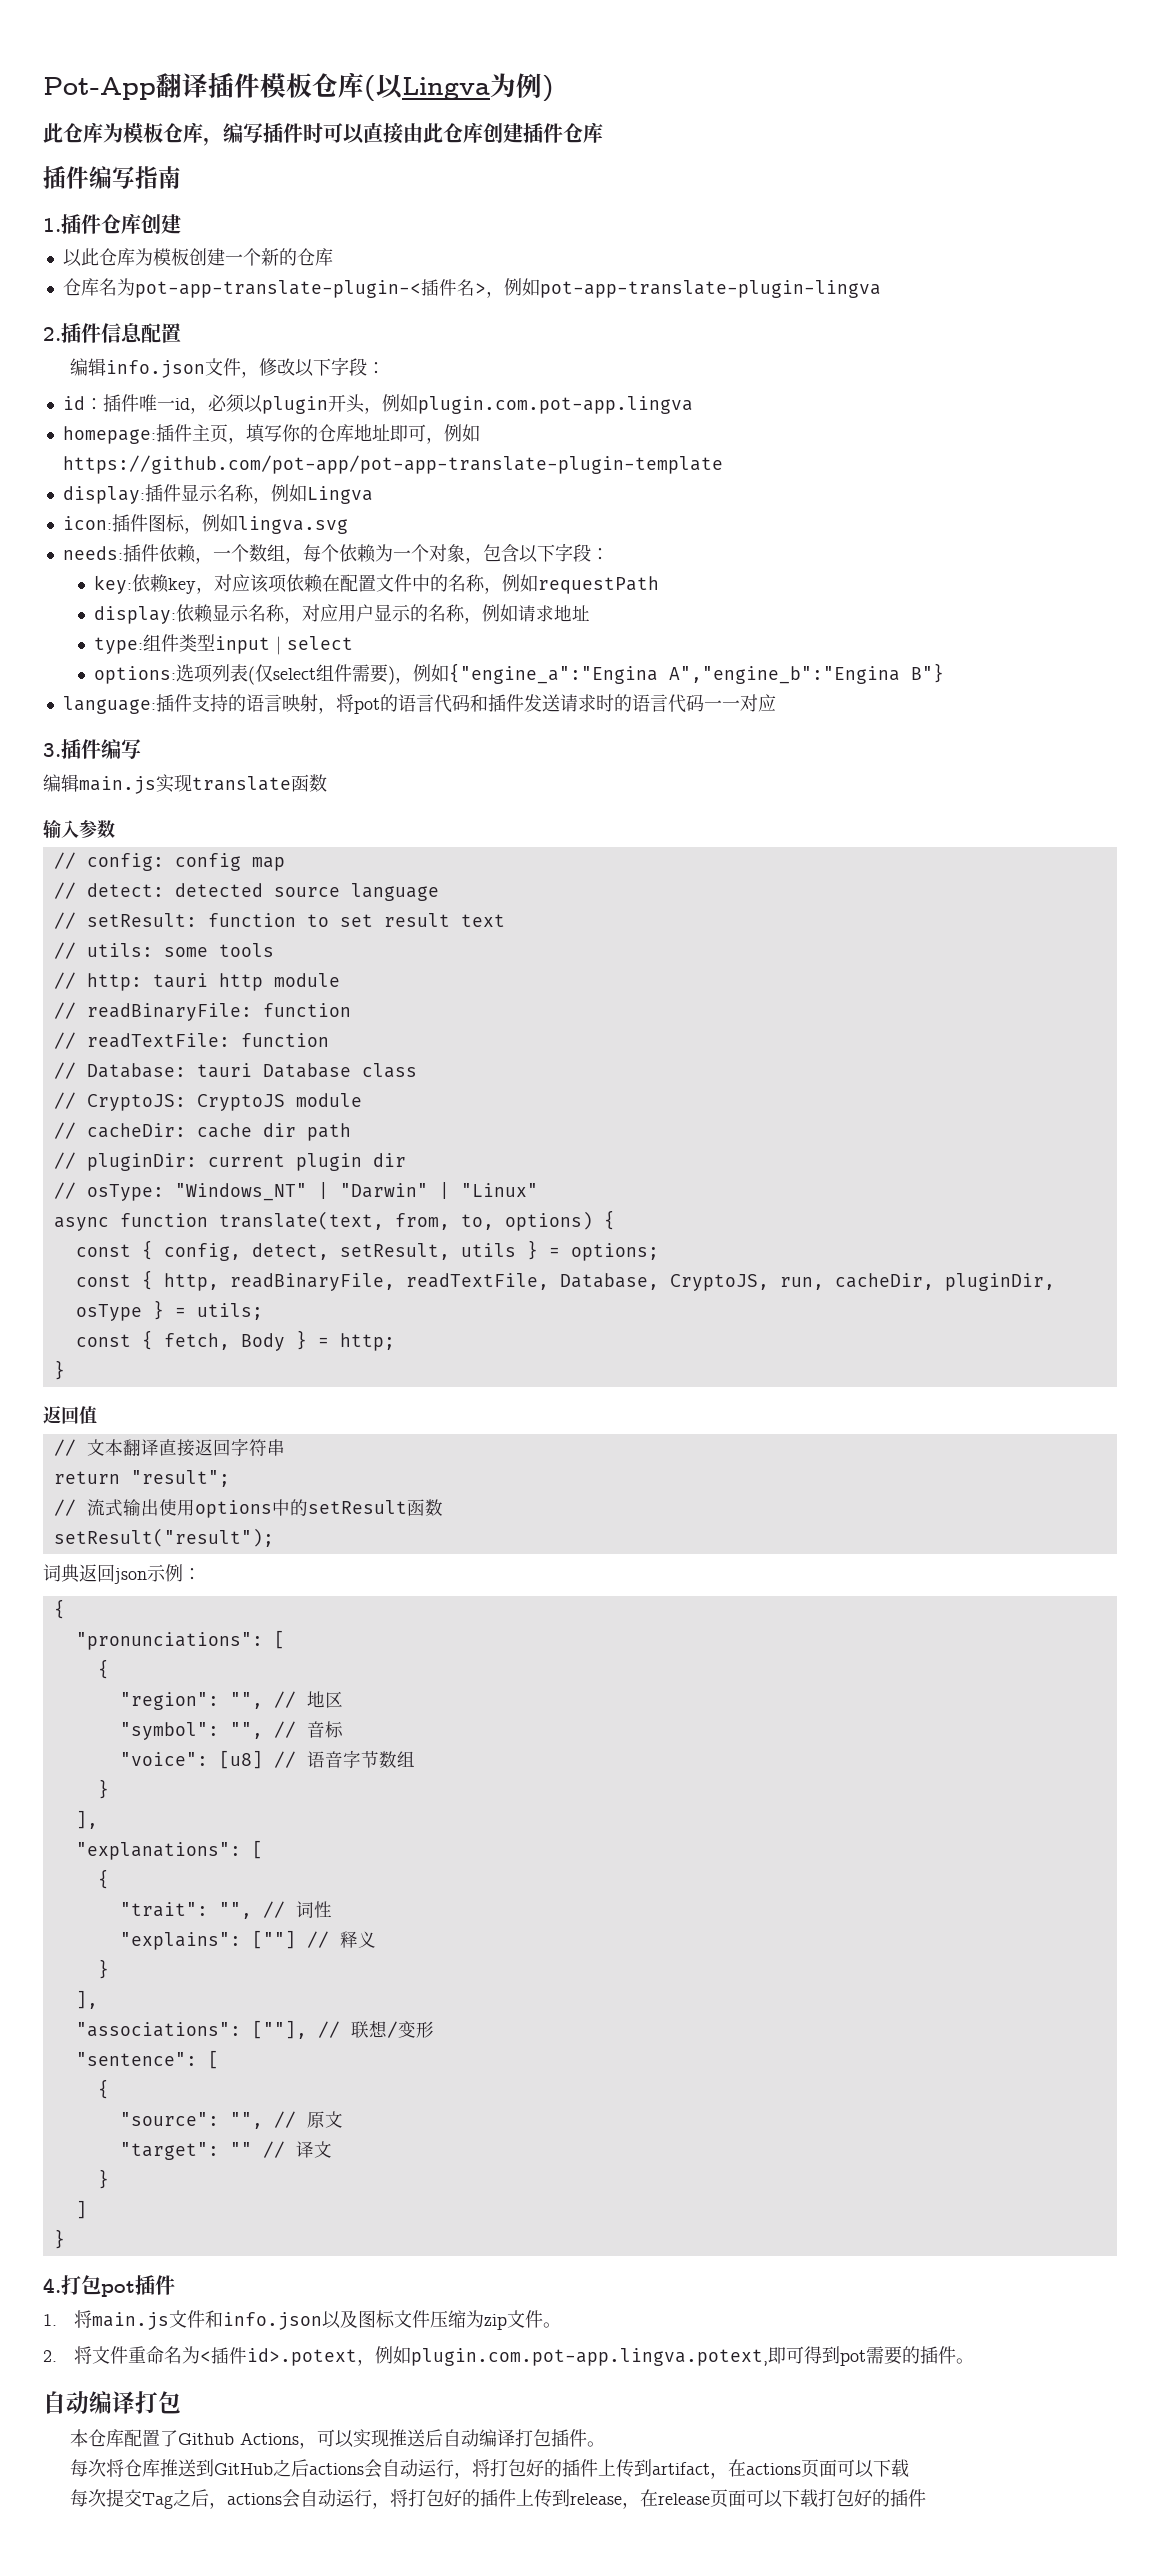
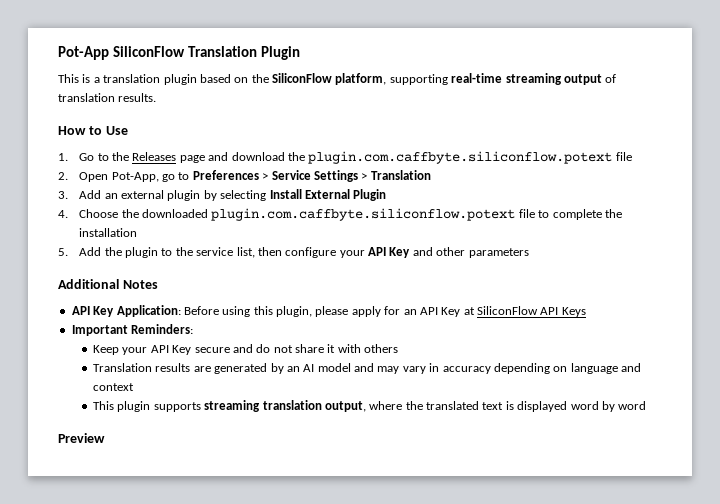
- Pot-App翻译插件模板仓库(以Lingva为例)
- 此仓库为模板仓库，编写插件时可以直接由此仓库创建插件仓库
- 插件编写指南
- 1.插件仓库创建
- 以此仓库为模板创建一个新的仓库
- 仓库名为pot-app-translate-plugin-<插件名>，例如pot-app-translate-plugin-lingva
- 2.插件信息配置
- 编辑info.json文件，修改以下字段：
- id：插件唯一id，必须以plugin开头，例如plugin.com.pot-app.lingva
- homepage:插件主页，填写你的仓库地址即可，例如https://github.com/pot-app/pot-app-translate-plugin-template
- display:插件显示名称，例如Lingva
- icon:插件图标，例如lingva.svg
- needs:插件依赖，一个数组，每个依赖为一个对象，包含以下字段：
- key:依赖key，对应该项依赖在配置文件中的名称，例如requestPath
- display:依赖显示名称，对应用户显示的名称，例如请求地址
- type:组件类型input | select
- options:选项列表(仅select组件需要)，例如{"engine_a":"Engina A","engine_b":"Engina B"}
- language:插件支持的语言映射，将pot的语言代码和插件发送请求时的语言代码一一对应
- 3.插件编写
- 编辑main.js实现translate函数
- 输入参数
- // config: config map
- // detect: detected source language
- // setResult: function to set result text
- // utils: some tools
- // http: tauri http module
- // readBinaryFile: function
- // readTextFile: function
- // Database: tauri Database class
- // CryptoJS: CryptoJS module
- // cacheDir: cache dir path
- // pluginDir: current plugin dir
- // osType: "Windows_NT" | "Darwin" | "Linux"
- async function translate(text, from, to, options) {
- const { config, detect, setResult, utils } = options;
- const { http, readBinaryFile, readTextFile, Database, CryptoJS, run, cacheDir, pluginDir, osType } = utils;
- const { fetch, Body } = http;
- }
- 返回值
- // 文本翻译直接返回字符串
- return "result";
- // 流式输出使用options中的setResult函数
- setResult("result");
- 词典返回json示例：
- {
- "pronunciations": [
- {
- "region": "", // 地区
- "symbol": "", // 音标
- "voice": [u8] // 语音字节数组
- }
- ],
- "explanations": [
- {
- "trait": "", // 词性
- "explains": [""] // 释义
- }
- ],
- "associations": [""], // 联想/变形
- "sentence": [
- {
- "source": "", // 原文
- "target": "" // 译文
- }
- ]
- }
- 4.打包pot插件
- 1.将main.js文件和info.json以及图标文件压缩为zip文件。
- 2.将文件重命名为<插件id>.potext，例如plugin.com.pot-app.lingva.potext,即可得到pot需要的插件。
- 自动编译打包
- 本仓库配置了Github Actions，可以实现推送后自动编译打包插件。
- 每次将仓库推送到GitHub之后actions会自动运行，将打包好的插件上传到artifact，在actions页面可以下载
- 每次提交Tag之后，actions会自动运行，将打包好的插件上传到release，在release页面可以下载打包好的插件
+ Pot-App SiliconFlow Translation Plugin
+ This is a translation plugin based on the SiliconFlow platform, supporting real-time streaming output of translation results.
+ How to Use
+ 1. Go to the Releases page and download the plugin.com.caffbyte.siliconflow.potext file
+ 2. Open Pot-App, go to Preferences > Service Settings > Translation
+ 3. Add an external plugin by selecting Install External Plugin
+ 4. Choose the downloaded plugin.com.caffbyte.siliconflow.potext file to complete the installation
+ 5. Add the plugin to the service list, then configure your API Key and other parameters
+ Additional Notes
+ API Key Application: Before using this plugin, please apply for an API Key at SiliconFlow API Keys
+ Important Reminders:
+ Keep your API Key secure and do not share it with others
+ Translation results are generated by an AI model and may vary in accuracy depending on language and context
+ This plugin supports streaming translation output, where the translated text is displayed word by word
+ Preview

